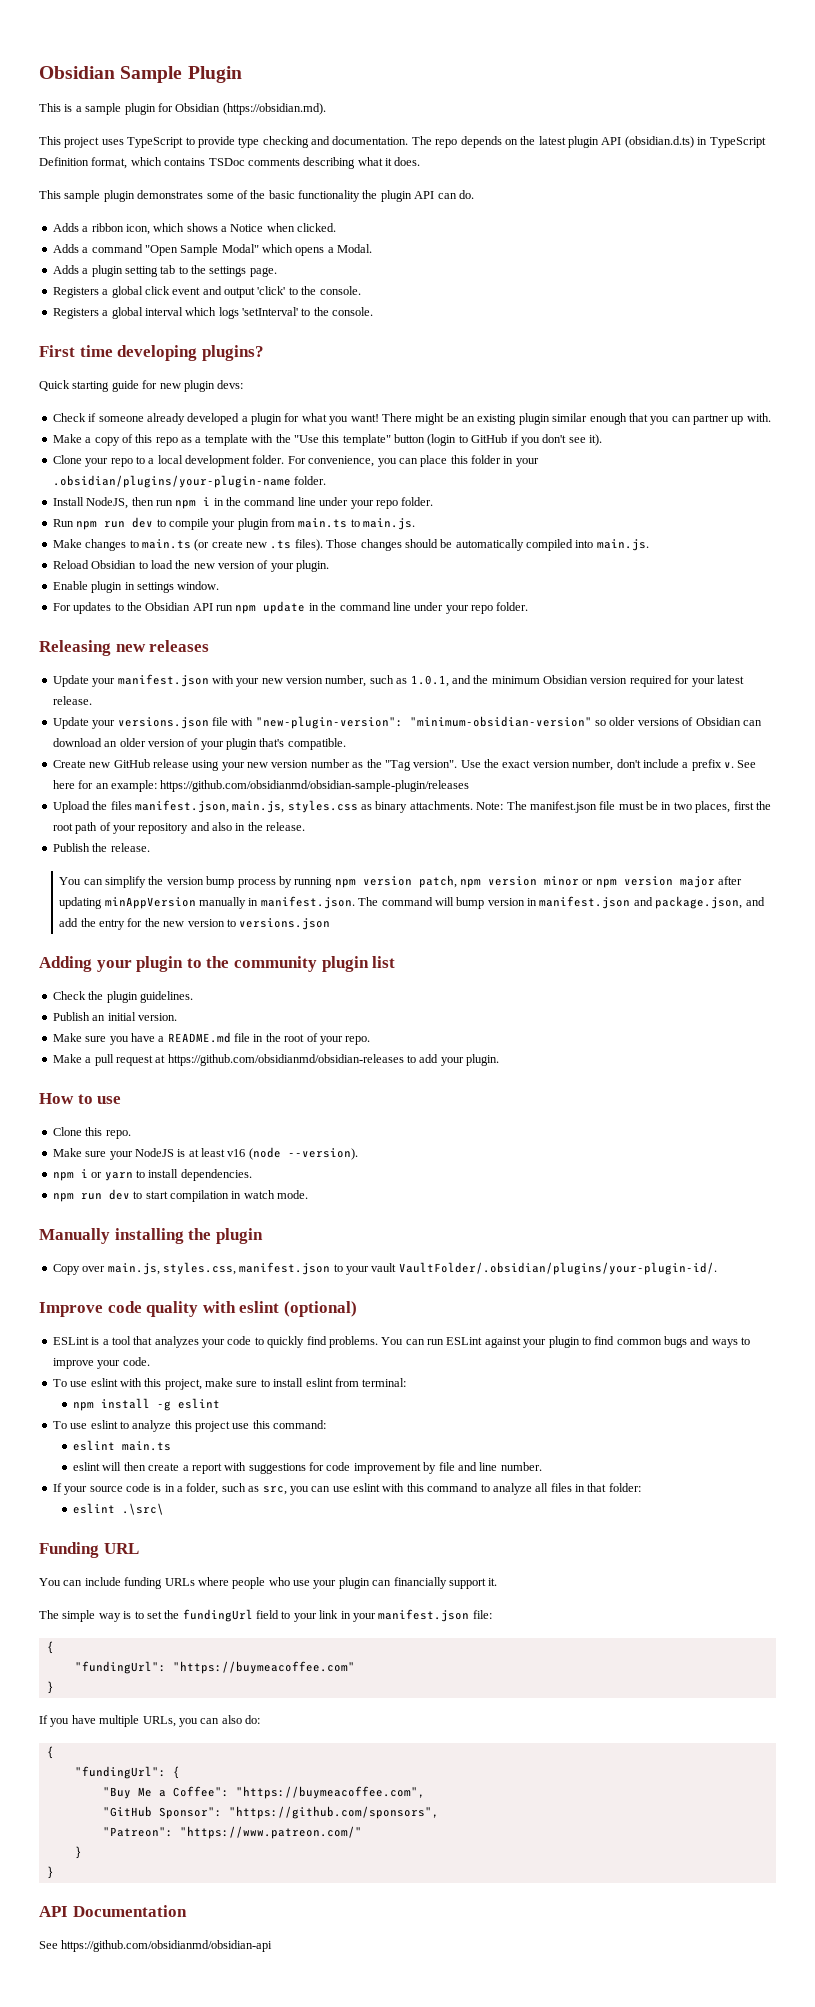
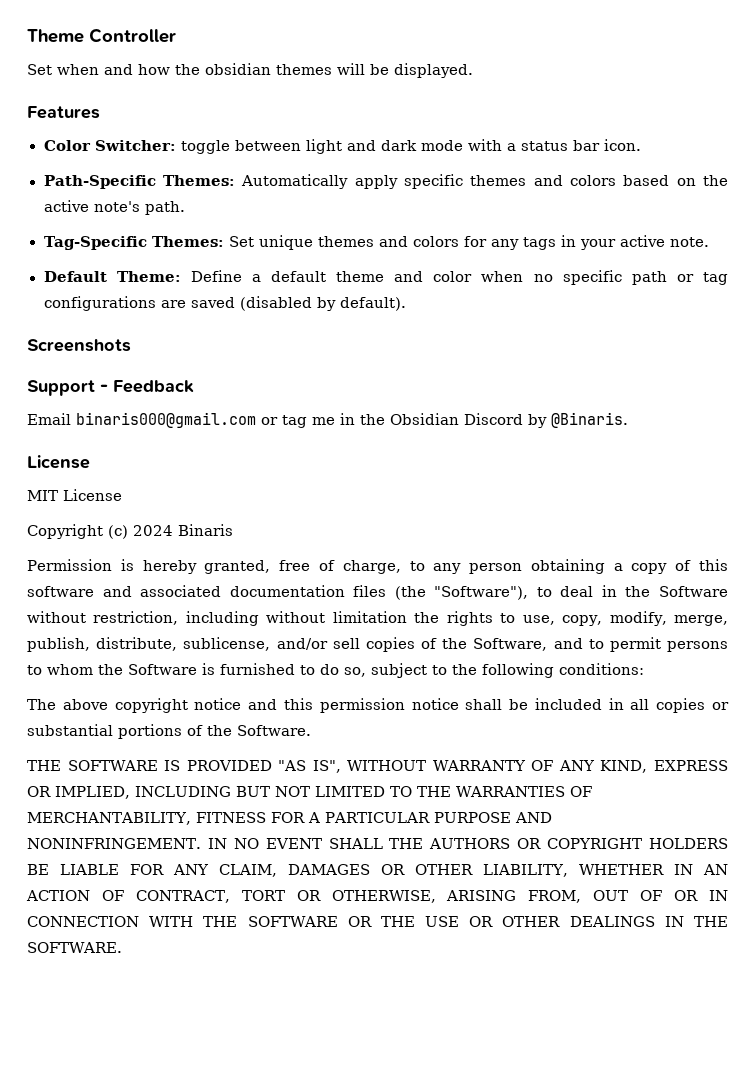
- Obsidian Sample Plugin
- This is a sample plugin for Obsidian (https://obsidian.md).
- This project uses TypeScript to provide type checking and documentation. The repo depends on the latest plugin API (obsidian.d.ts) in TypeScript Definition format, which contains TSDoc comments describing what it does.
- This sample plugin demonstrates some of the basic functionality the plugin API can do.
- Adds a ribbon icon, which shows a Notice when clicked.
- Adds a command "Open Sample Modal" which opens a Modal.
- Adds a plugin setting tab to the settings page.
- Registers a global click event and output 'click' to the console.
- Registers a global interval which logs 'setInterval' to the console.
- First time developing plugins?
- Quick starting guide for new plugin devs:
- Check if someone already developed a plugin for what you want! There might be an existing plugin similar enough that you can partner up with.
- Make a copy of this repo as a template with the "Use this template" button (login to GitHub if you don't see it).
- Clone your repo to a local development folder. For convenience, you can place this folder in your .obsidian/plugins/your-plugin-name folder.
- Install NodeJS, then run npm i in the command line under your repo folder.
- Run npm run dev to compile your plugin from main.ts to main.js.
- Make changes to main.ts (or create new .ts files). Those changes should be automatically compiled into main.js.
- Reload Obsidian to load the new version of your plugin.
- Enable plugin in settings window.
- For updates to the Obsidian API run npm update in the command line under your repo folder.
- Releasing new releases
- Update your manifest.json with your new version number, such as 1.0.1, and the minimum Obsidian version required for your latest release.
- Update your versions.json file with "new-plugin-version": "minimum-obsidian-version" so older versions of Obsidian can download an older version of your plugin that's compatible.
- Create new GitHub release using your new version number as the "Tag version". Use the exact version number, don't include a prefix v. See here for an example: https://github.com/obsidianmd/obsidian-sample-plugin/releases
- Upload the files manifest.json, main.js, styles.css as binary attachments. Note: The manifest.json file must be in two places, first the root path of your repository and also in the release.
- Publish the release.
- You can simplify the version bump process by running npm version patch, npm version minor or npm version major after updating minAppVersion manually in manifest.json. The command will bump version in manifest.json and package.json, and add the entry for the new version to versions.json
- Adding your plugin to the community plugin list
- Check the plugin guidelines.
- Publish an initial version.
- Make sure you have a README.md file in the root of your repo.
- Make a pull request at https://github.com/obsidianmd/obsidian-releases to add your plugin.
- How to use
- Clone this repo.
- Make sure your NodeJS is at least v16 (node --version).
- npm i or yarn to install dependencies.
- npm run dev to start compilation in watch mode.
- Manually installing the plugin
- Copy over main.js, styles.css, manifest.json to your vault VaultFolder/.obsidian/plugins/your-plugin-id/.
- Improve code quality with eslint (optional)
- ESLint is a tool that analyzes your code to quickly find problems. You can run ESLint against your plugin to find common bugs and ways to improve your code.
- To use eslint with this project, make sure to install eslint from terminal:
- npm install -g eslint
- To use eslint to analyze this project use this command:
- eslint main.ts
- eslint will then create a report with suggestions for code improvement by file and line number.
- If your source code is in a folder, such as src, you can use eslint with this command to analyze all files in that folder:
- eslint .\src\
- Funding URL
- You can include funding URLs where people who use your plugin can financially support it.
- The simple way is to set the fundingUrl field to your link in your manifest.json file:
- {
- "fundingUrl": "https://buymeacoffee.com"
- }
- If you have multiple URLs, you can also do:
- {
- "fundingUrl": {
- "Buy Me a Coffee": "https://buymeacoffee.com",
- "GitHub Sponsor": "https://github.com/sponsors",
- "Patreon": "https://www.patreon.com/"
- }
- }
- API Documentation
- See https://github.com/obsidianmd/obsidian-api
+ Theme Controller
+ Set when and how the obsidian themes will be displayed.
+ Features
+ Color Switcher: toggle between light and dark mode with a status bar icon.
+ Path-Specific Themes: Automatically apply specific themes and colors based on the active note's path.
+ Tag-Specific Themes: Set unique themes and colors for any tags in your active note.
+ Default Theme: Define a default theme and color when no specific path or tag configurations are saved (disabled by default).
+ Screenshots
+ Support - Feedback
+ Email binaris000@gmail.com or tag me in the Obsidian Discord by @Binaris.
+ License
+ MIT License
+ Copyright (c) 2024 Binaris
+ Permission is hereby granted, free of charge, to any person obtaining a copy of this software and associated documentation files (the "Software"), to deal in the Software without restriction, including without limitation the rights to use, copy, modify, merge, publish, distribute, sublicense, and/or sell copies of the Software, and to permit persons to whom the Software is furnished to do so, subject to the following conditions:
+ The above copyright notice and this permission notice shall be included in all copies or substantial portions of the Software.
+ THE SOFTWARE IS PROVIDED "AS IS", WITHOUT WARRANTY OF ANY KIND, EXPRESS OR IMPLIED, INCLUDING BUT NOT LIMITED TO THE WARRANTIES OF MERCHANTABILITY, FITNESS FOR A PARTICULAR PURPOSE AND NONINFRINGEMENT. IN NO EVENT SHALL THE AUTHORS OR COPYRIGHT HOLDERS BE LIABLE FOR ANY CLAIM, DAMAGES OR OTHER LIABILITY, WHETHER IN AN ACTION OF CONTRACT, TORT OR OTHERWISE, ARISING FROM, OUT OF OR IN CONNECTION WITH THE SOFTWARE OR THE USE OR OTHER DEALINGS IN THE SOFTWARE.

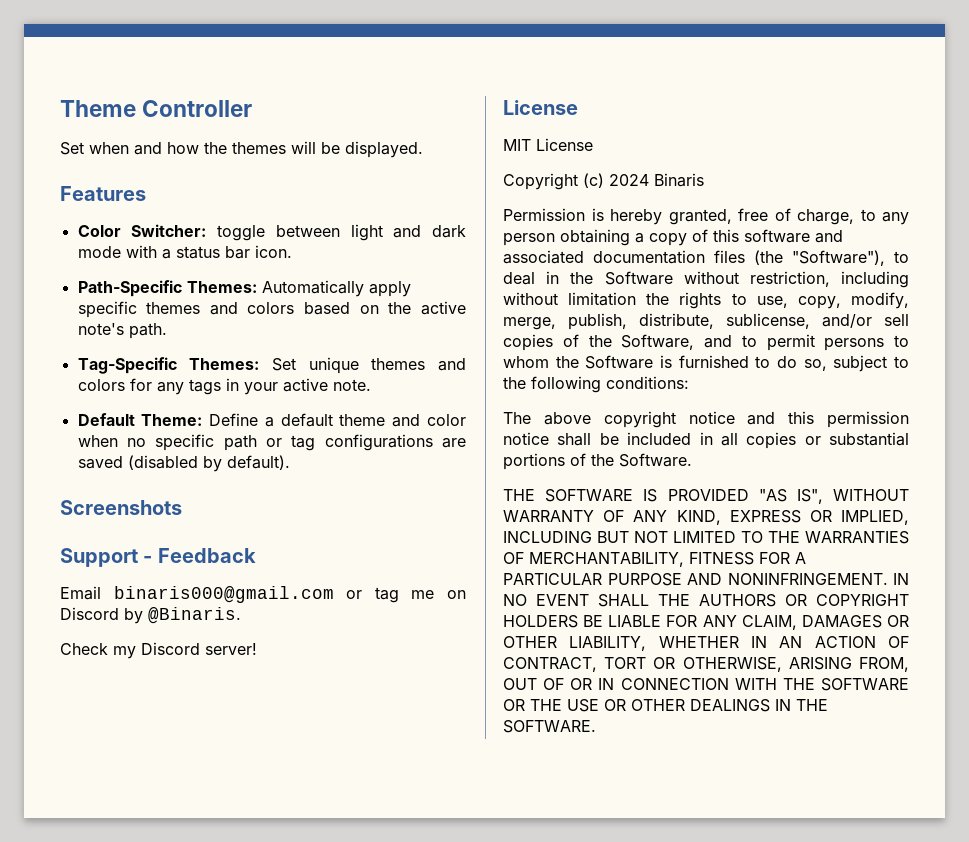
- Set when and how the obsidian themes will be displayed.
+ Set when and how the themes will be displayed.
- Email binaris000@gmail.com or tag me in the Obsidian Discord by @Binaris.
+ Email binaris000@gmail.com or tag me on Discord by @Binaris.
+ Check my Discord server!

